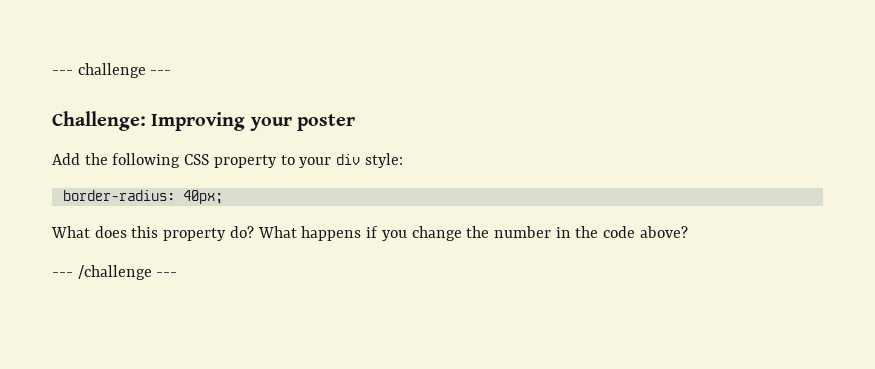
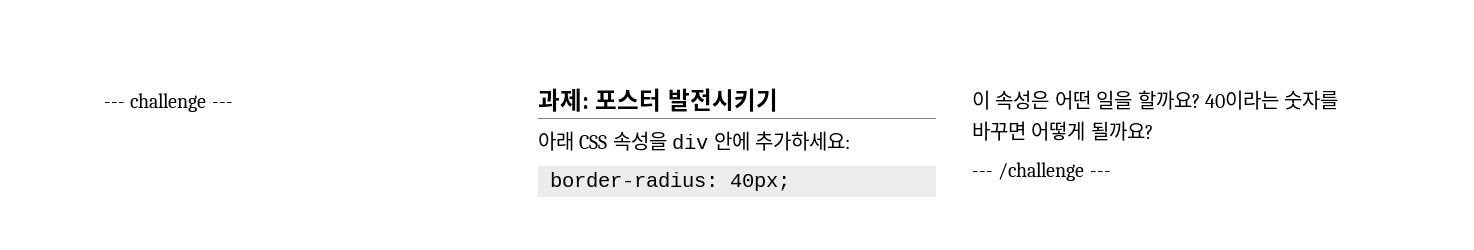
- Challenge: Improving your poster
- Add the following CSS property to your div style:
+ 과제: 포스터 발전시키기
+ 아래 CSS 속성을 div 안에 추가하세요:
  border-radius: 40px;
- What does this property do? What happens if you change the number in the code above?
+ 이 속성은 어떤 일을 할까요? 40이라는 숫자를 바꾸면 어떻게 될까요?

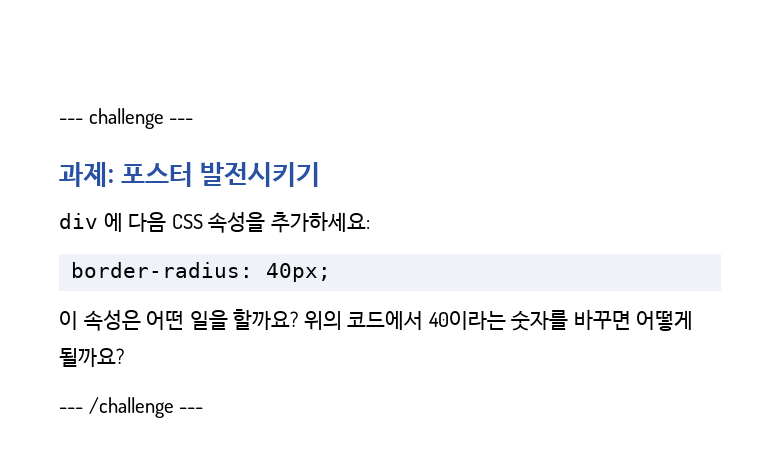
- 아래 CSS 속성을 div 안에 추가하세요:
+ div 에 다음 CSS 속성을 추가하세요:
- 40이라는 숫자를 바꾸면 어떻게 될까요?
+ 위의 코드에서 40이라는 숫자를 바꾸면 어떻게 될까요?

